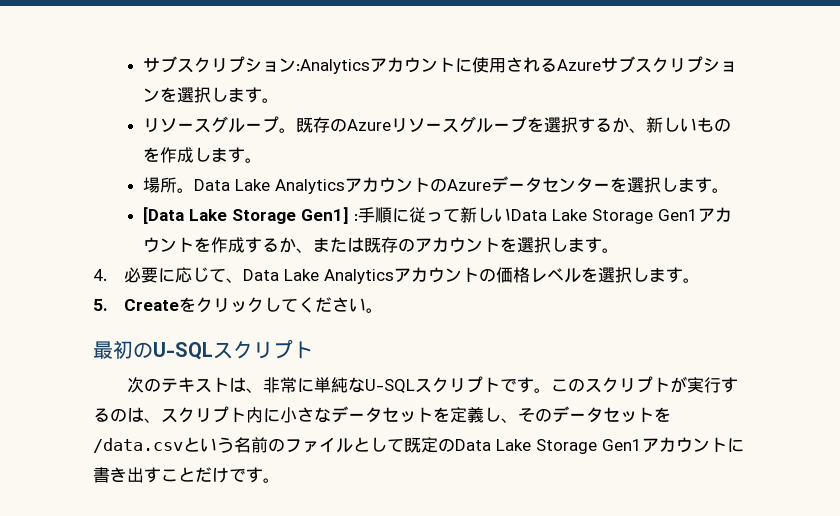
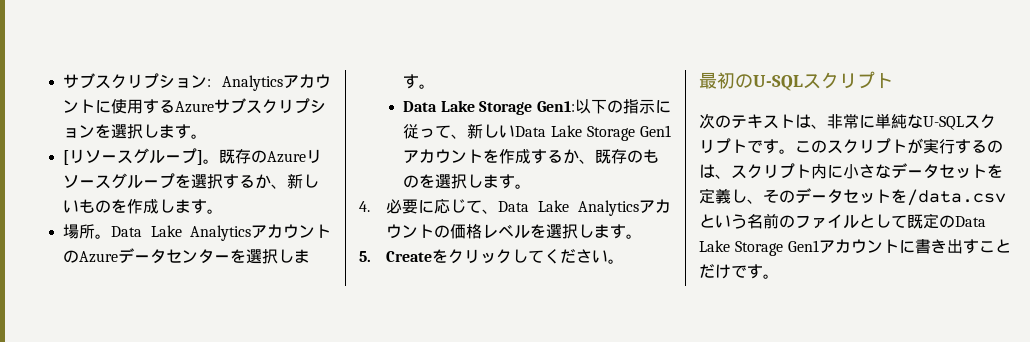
- サブスクリプション:Analyticsアカウントに使用されるAzureサブスクリプションを選択します。
+ サブスクリプション: Analyticsアカウントに使用するAzureサブスクリプションを選択します。
- リソースグループ。
+ [リソースグループ]。
- [Data Lake Storage Gen1] :手順に従って新しいData Lake Storage Gen1アカウントを作成するか、または既存のアカウントを選択します。
+ Data Lake Storage Gen1:以下の指示に従って、新しいData Lake Storage Gen1アカウントを作成するか、既存のものを選択します。

